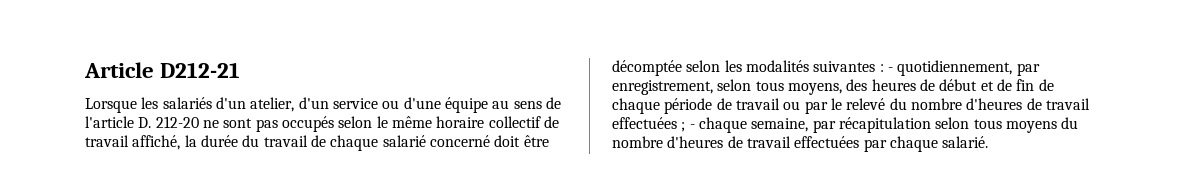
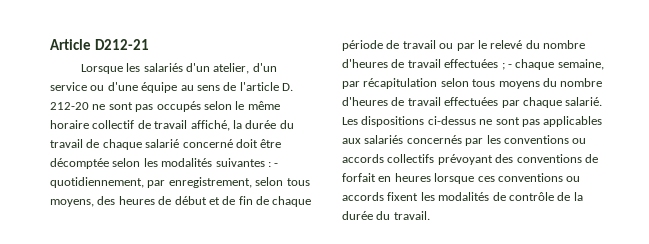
+ Les dispositions ci-dessus ne sont pas applicables aux salariés concernés par les conventions ou accords collectifs prévoyant des conventions de forfait en heures lorsque ces conventions ou accords fixent les modalités de contrôle de la durée du travail.

